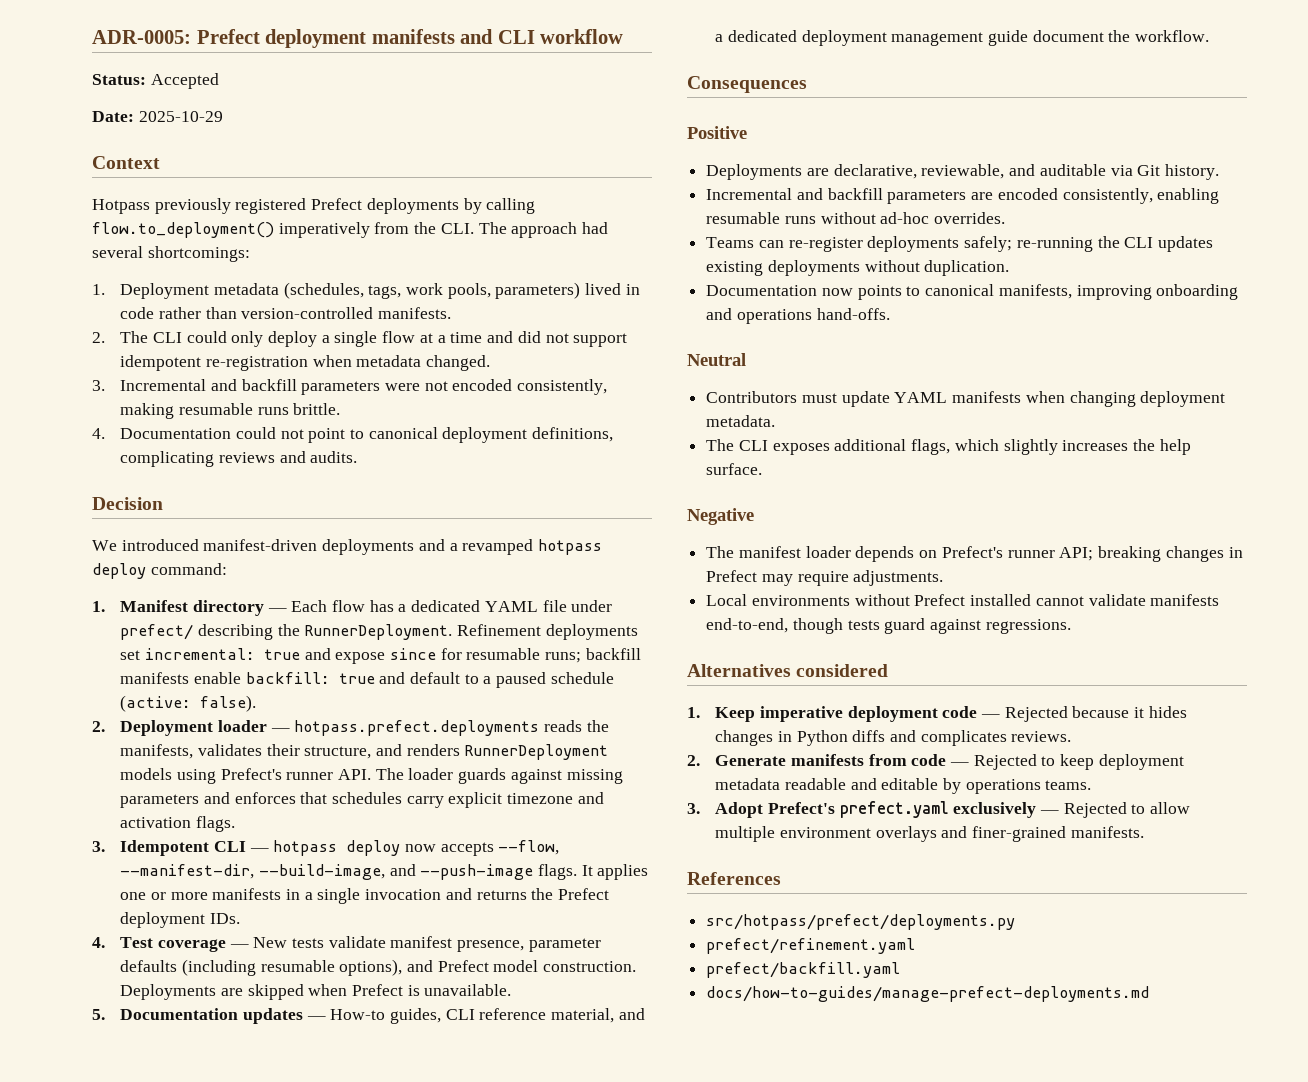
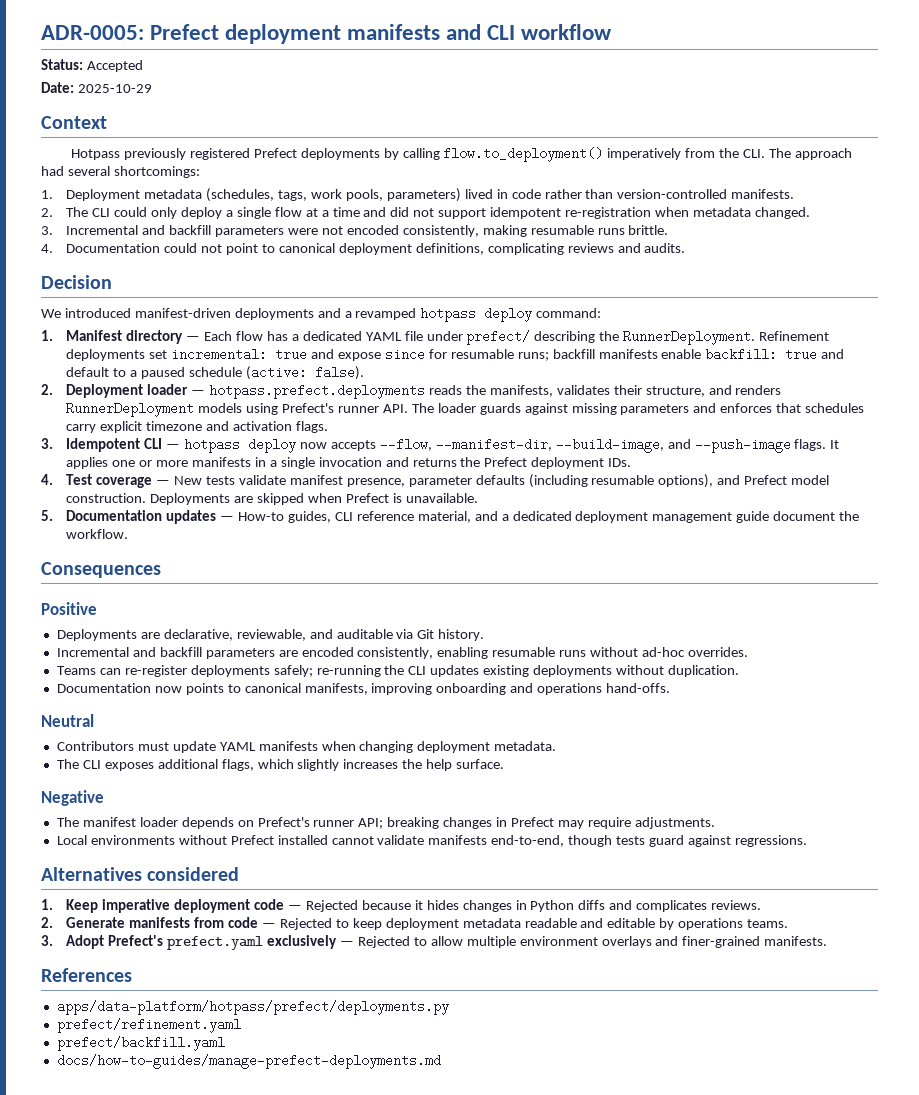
- src/hotpass/prefect/deployments.py
+ apps/data-platform/hotpass/prefect/deployments.py

